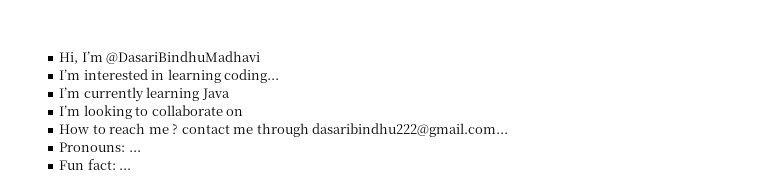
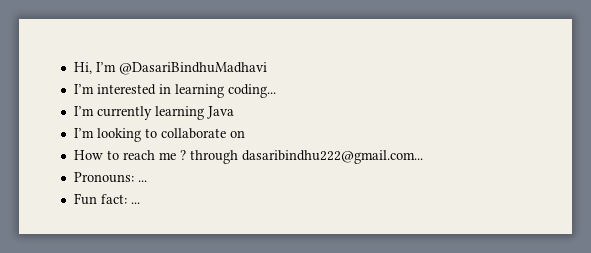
- How to reach me ? contact me through dasaribindhu222@gmail.com...
+ How to reach me ? through dasaribindhu222@gmail.com...

